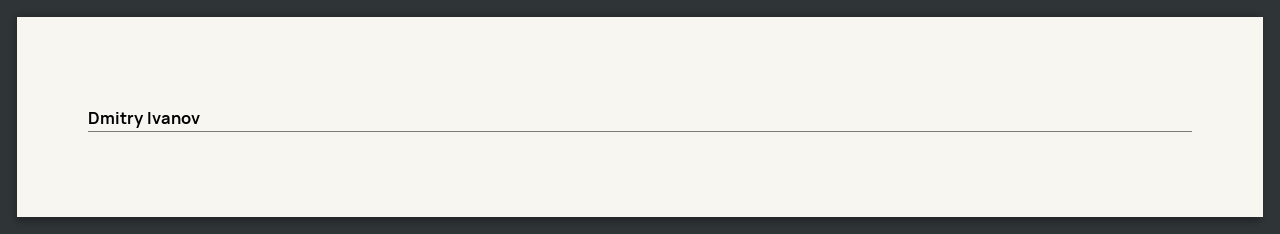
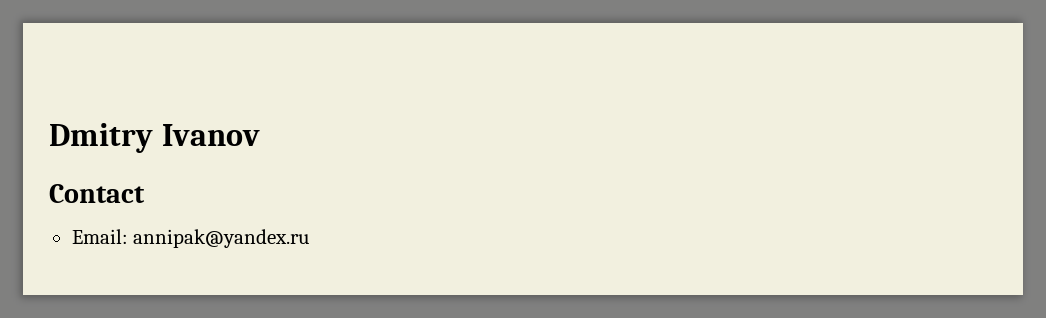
+ Contact
+ Email: annipak@yandex.ru

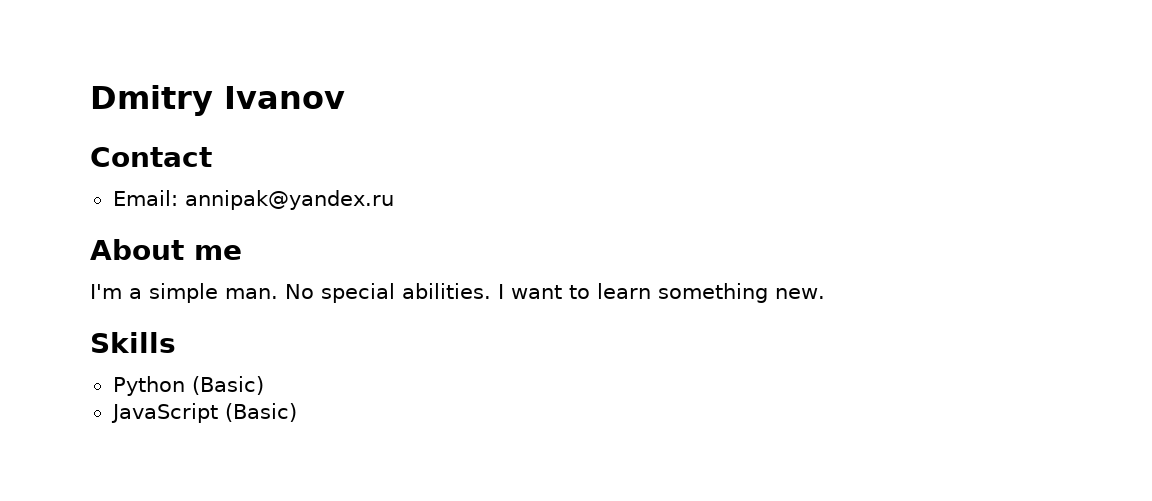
+ About me
+ I'm a simple man. No special abilities. I want to learn something new.
+ Skills
+ Python (Basic)
+ JavaScript (Basic)

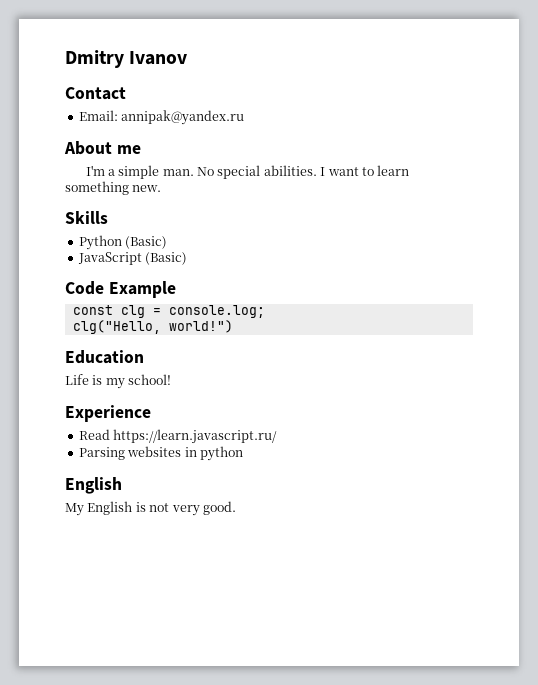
+ Code Example
+ const clg = console.log;
+ clg("Hello, world!")
+ Education
+ Life is my school!
+ Experience
+ Read https://learn.javascript.ru/
+ Parsing websites in python
+ English
+ My English is not very good.

